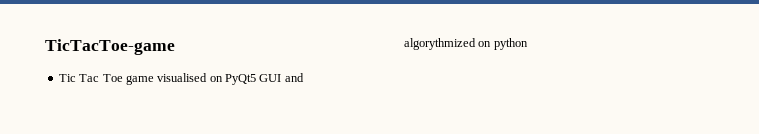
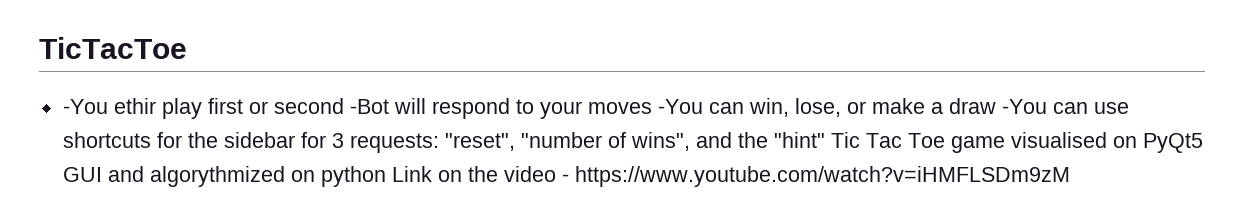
- TicTacToe-game
- Tic Tac Toe game visualised on PyQt5 GUI and algorythmized on python
+ TicTacToe
+ -You ethir play first or second -Bot will respond to your moves -You can win, lose, or make a draw -You can use shortcuts for the sidebar for 3 requests: "reset", "number of wins", and the "hint" Tic Tac Toe game visualised on PyQt5 GUI and algorythmized on python Link on the video - https://www.youtube.com/watch?v=iHMFLSDm9zM

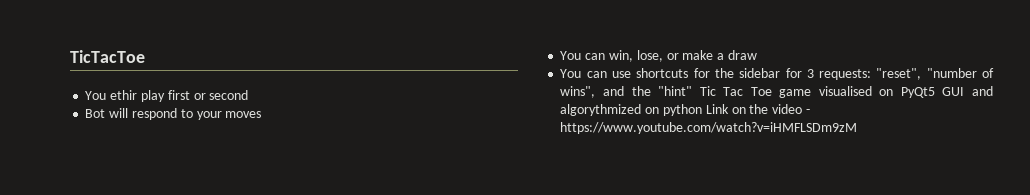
- -You ethir play first or second -Bot will respond to your moves -You can win, lose, or make a draw -You can use shortcuts for the sidebar for 3 requests: "reset", "number of wins", and the "hint" Tic Tac Toe game visualised on PyQt5 GUI and algorythmized on python Link on the video - https://www.youtube.com/watch?v=iHMFLSDm9zM
+ You ethir play first or second
+ Bot will respond to your moves
+ You can win, lose, or make a draw
+ You can use shortcuts for the sidebar for 3 requests: "reset", "number of wins", and the "hint" Tic Tac Toe game visualised on PyQt5 GUI and algorythmized on python Link on the video - https://www.youtube.com/watch?v=iHMFLSDm9zM

